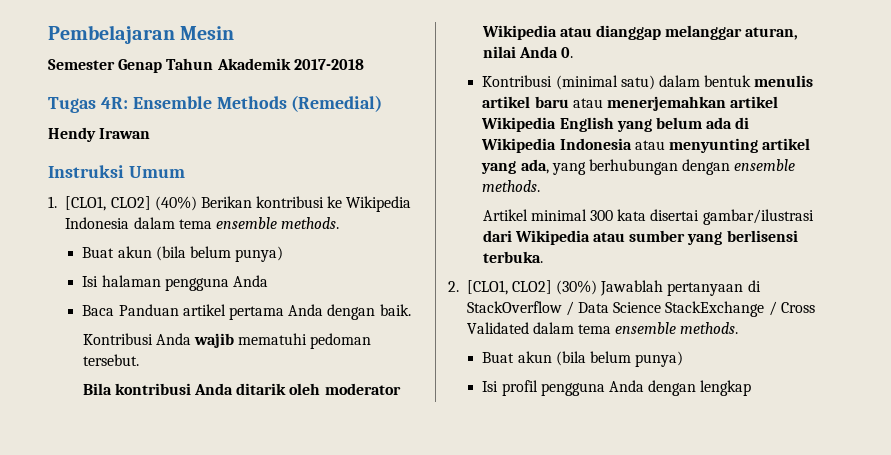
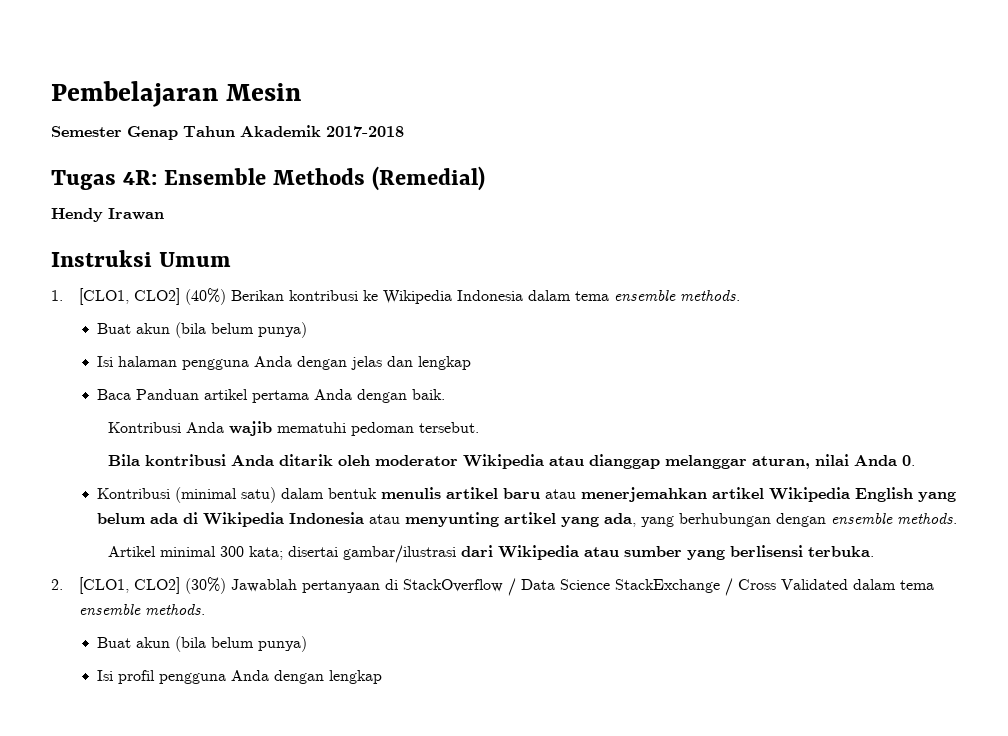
- Isi halaman pengguna Anda
+ Isi halaman pengguna Anda dengan jelas dan lengkap
- Artikel minimal 300 kata disertai gambar/ilustrasi dari Wikipedia atau sumber yang berlisensi terbuka.
+ Artikel minimal 300 kata; disertai gambar/ilustrasi dari Wikipedia atau sumber yang berlisensi terbuka.

